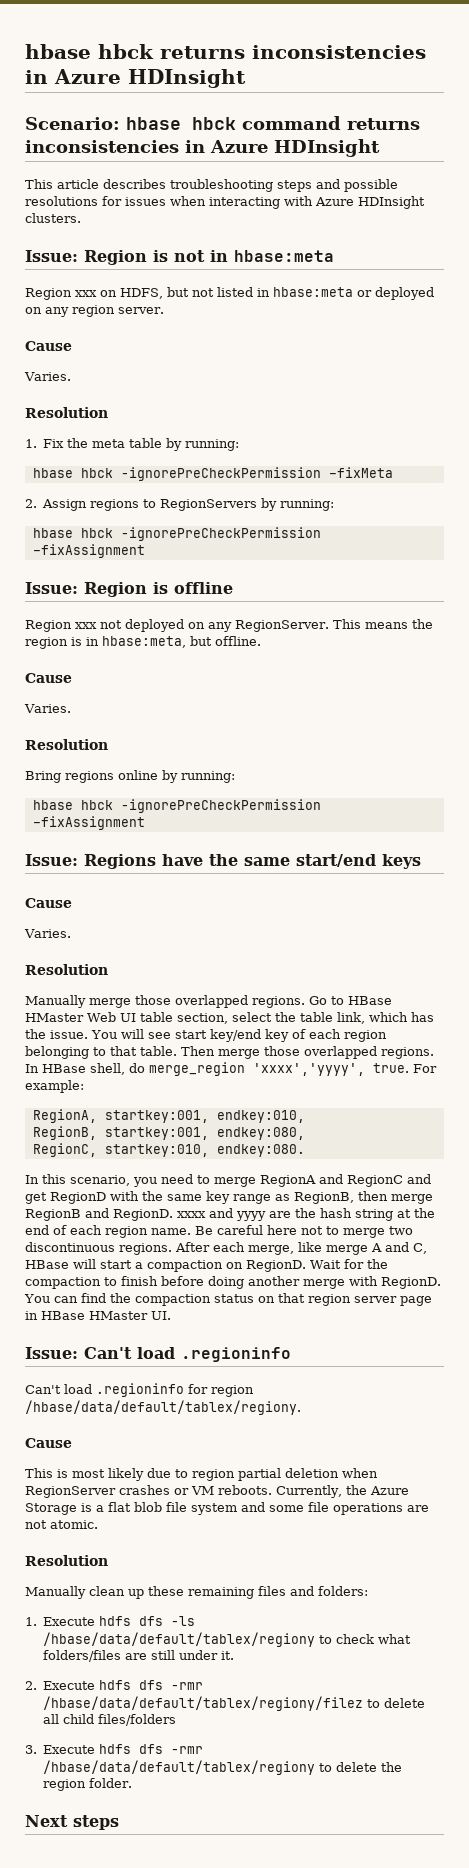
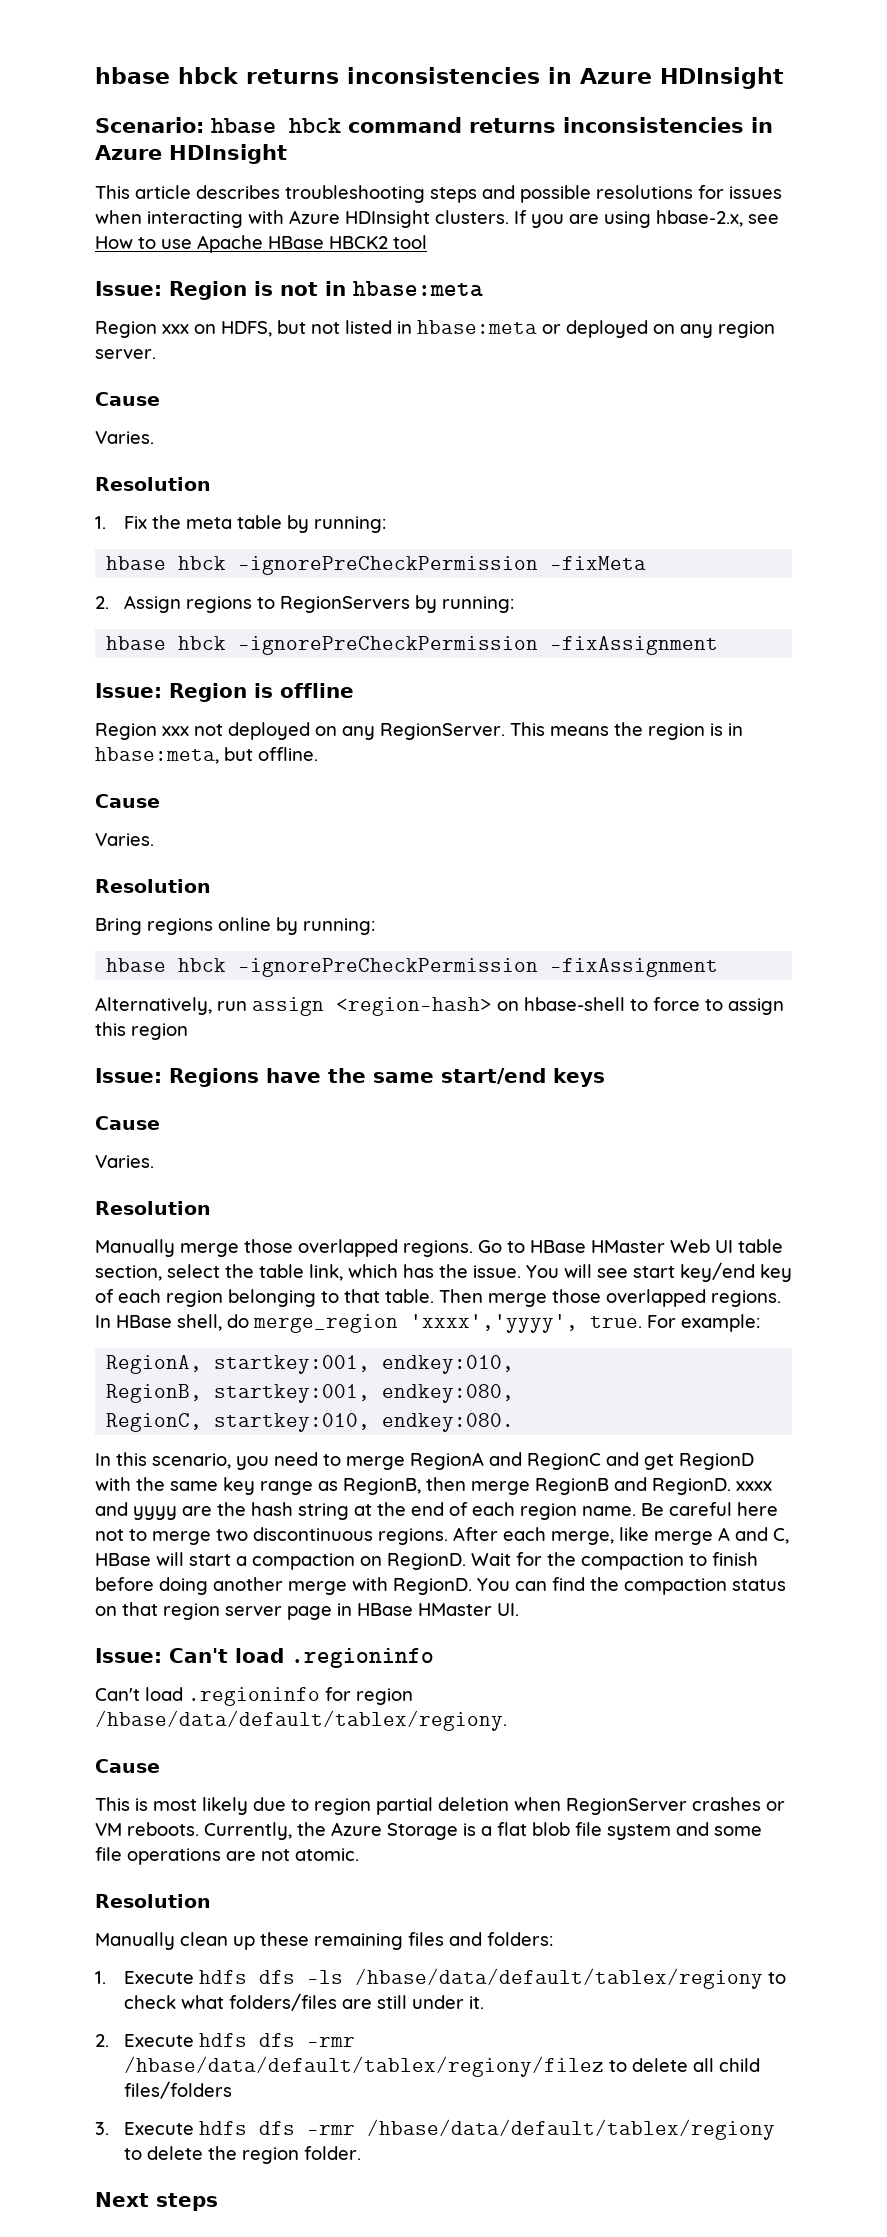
+ If you are using hbase-2.x, see How to use Apache HBase HBCK2 tool
+ Alternatively, run assign <region-hash> on hbase-shell to force to assign this region

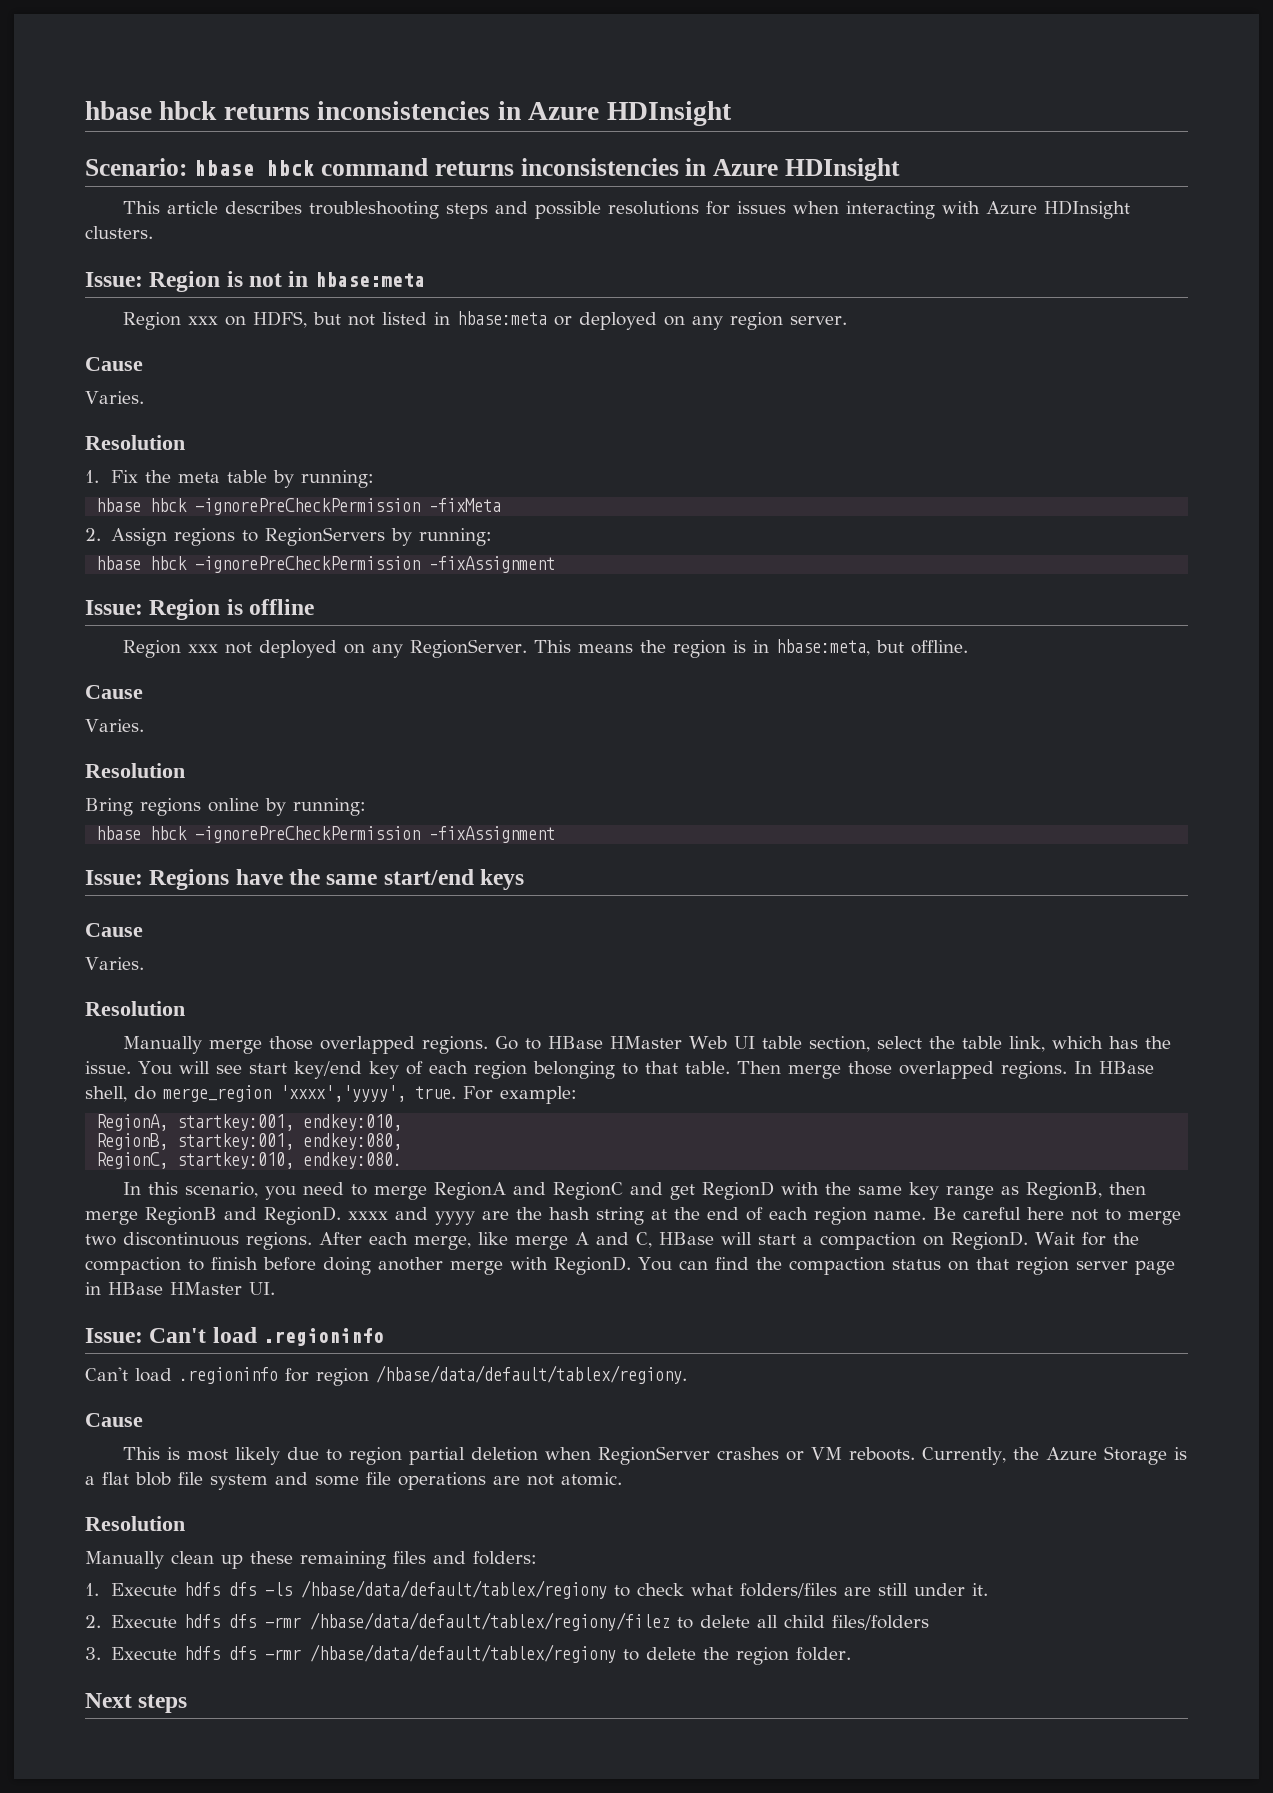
- If you are using hbase-2.x, see How to use Apache HBase HBCK2 tool
- Alternatively, run assign <region-hash> on hbase-shell to force to assign this region

